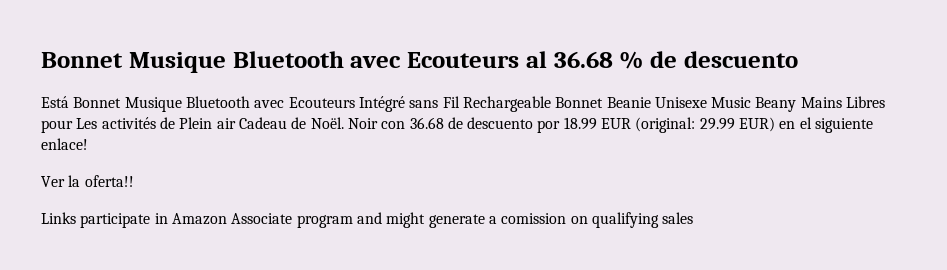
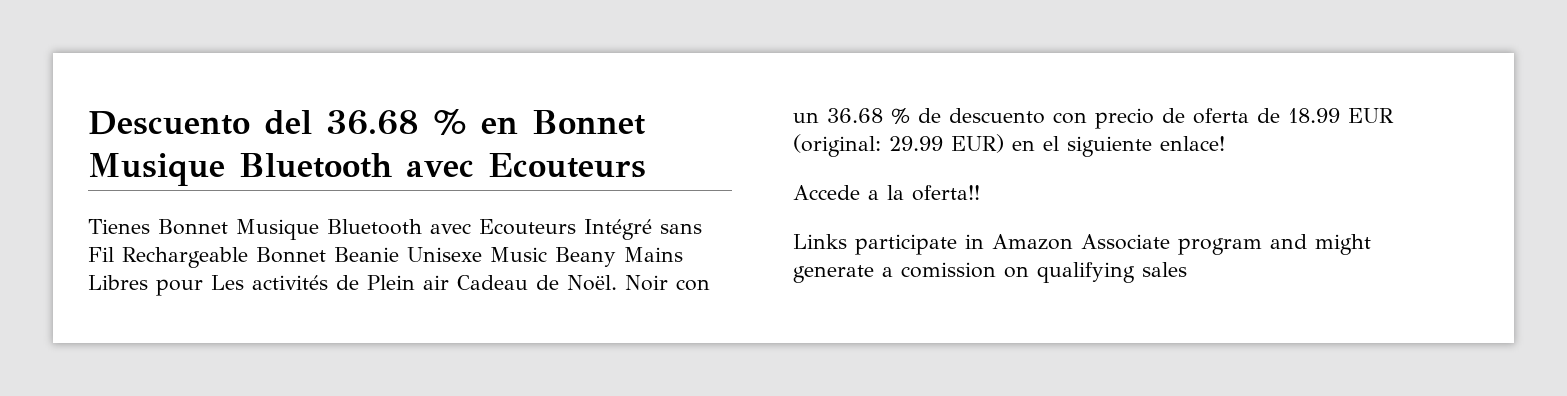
- Bonnet Musique Bluetooth avec Ecouteurs al 36.68 % de descuento
- Está Bonnet Musique Bluetooth avec Ecouteurs Intégré sans Fil Rechargeable Bonnet Beanie Unisexe Music Beany Mains Libres pour Les activités de Plein air Cadeau de Noël.
+ Descuento del 36.68 % en Bonnet Musique Bluetooth avec Ecouteurs
+ Tienes Bonnet Musique Bluetooth avec Ecouteurs Intégré sans Fil Rechargeable Bonnet Beanie Unisexe Music Beany Mains Libres pour Les activités de Plein air Cadeau de Noël.
- Noir con 36.68 de descuento por 18.99 EUR (original: 29.99 EUR) en el siguiente enlace!
+ Noir con un 36.68 % de descuento con precio de oferta de 18.99 EUR (original: 29.99 EUR) en el siguiente enlace!
- Ver la oferta!!
+ Accede a la oferta!!

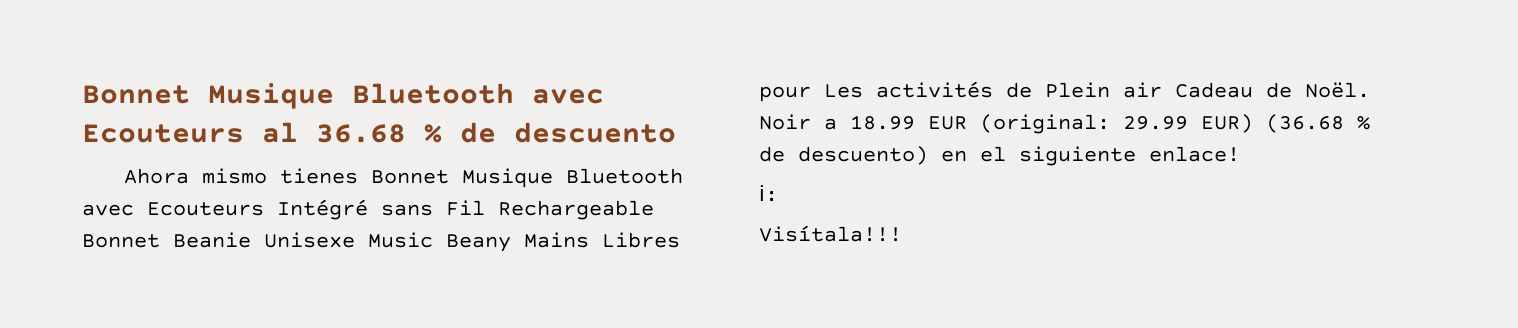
- Descuento del 36.68 % en Bonnet Musique Bluetooth avec Ecouteurs
- Tienes Bonnet Musique Bluetooth avec Ecouteurs Intégré sans Fil Rechargeable Bonnet Beanie Unisexe Music Beany Mains Libres pour Les activités de Plein air Cadeau de Noël.
+ Bonnet Musique Bluetooth avec Ecouteurs al 36.68 % de descuento
+ Ahora mismo tienes Bonnet Musique Bluetooth avec Ecouteurs Intégré sans Fil Rechargeable Bonnet Beanie Unisexe Music Beany Mains Libres pour Les activités de Plein air Cadeau de Noël.
- Noir con un 36.68 % de descuento con precio de oferta de 18.99 EUR (original: 29.99 EUR) en el siguiente enlace!
+ Noir a 18.99 EUR (original: 29.99 EUR) (36.68 % de descuento) en el siguiente enlace!
- Accede a la oferta!!
- Links participate in Amazon Associate program and might generate a comission on qualifying sales
+ ℹ:
+ Visítala!!!

